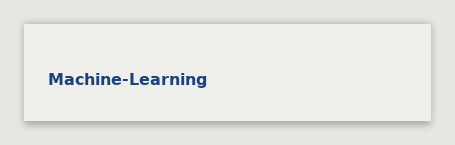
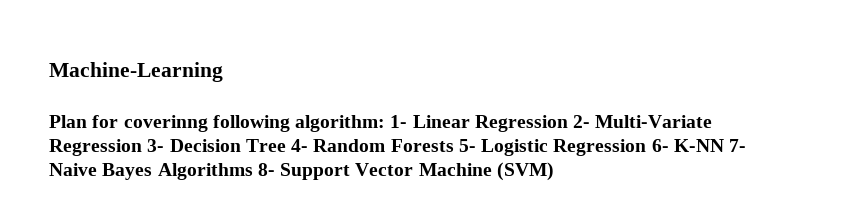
+ Plan for coverinng following algorithm: 1- Linear Regression 2- Multi-Variate Regression 3- Decision Tree 4- Random Forests 5- Logistic Regression 6- K-NN 7- Naive Bayes Algorithms 8- Support Vector Machine (SVM)

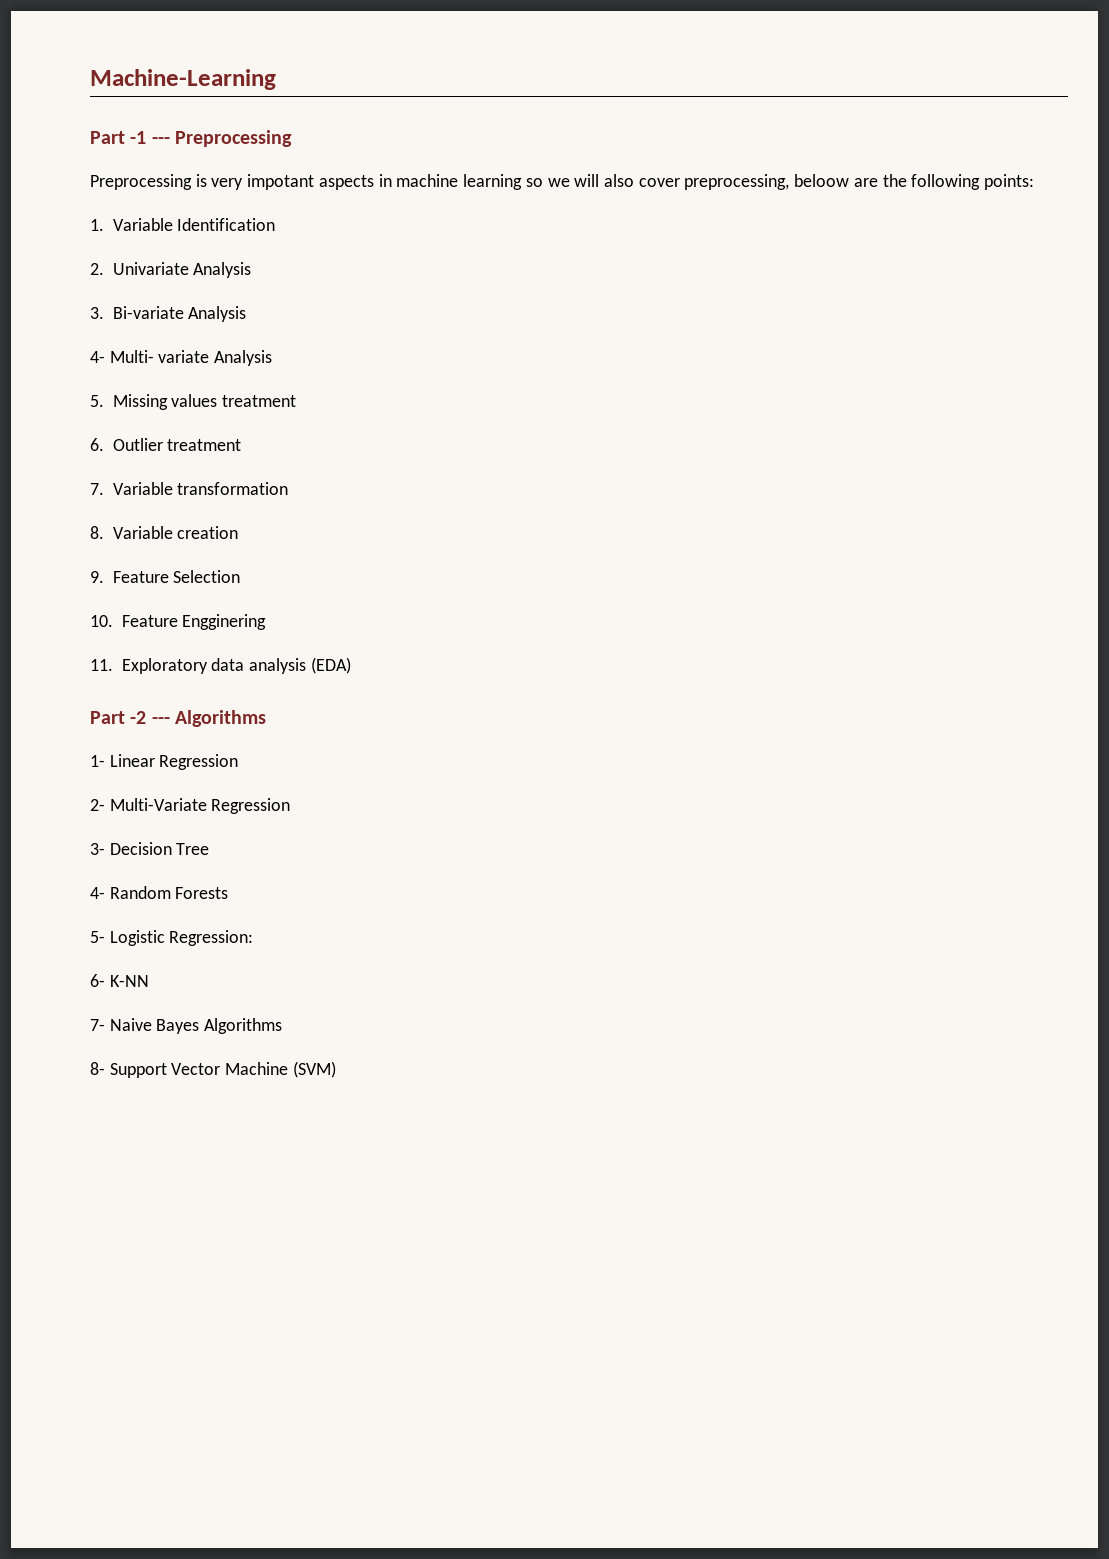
- Plan for coverinng following algorithm: 1- Linear Regression 2- Multi-Variate Regression 3- Decision Tree 4- Random Forests 5- Logistic Regression 6- K-NN 7- Naive Bayes Algorithms 8- Support Vector Machine (SVM)
+ Part -1 --- Preprocessing
+ Preprocessing is very impotant aspects in machine learning so we will also cover preprocessing, beloow are the following points:
+ 1. Variable Identification
+ 2. Univariate Analysis
+ 3. Bi-variate Analysis
+ 4- Multi- variate Analysis
+ 5. Missing values treatment
+ 6. Outlier treatment
+ 7. Variable transformation
+ 8. Variable creation
+ 9. Feature Selection
+ 10. Feature Engginering
+ 11. Exploratory data analysis (EDA)
+ Part -2 --- Algorithms
+ 1- Linear Regression
+ 2- Multi-Variate Regression
+ 3- Decision Tree
+ 4- Random Forests
+ 5- Logistic Regression:
+ 6- K-NN
+ 7- Naive Bayes Algorithms
+ 8- Support Vector Machine (SVM)

